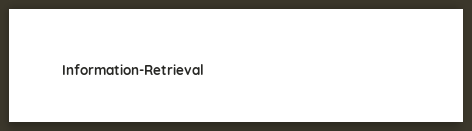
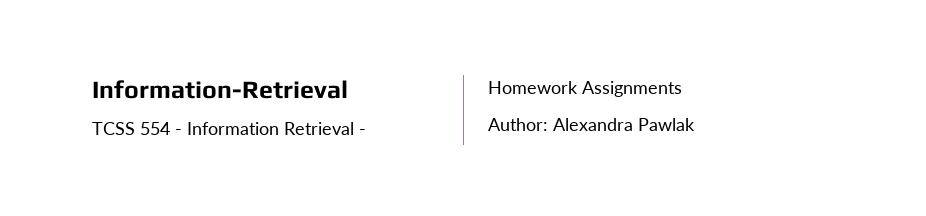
+ TCSS 554 - Information Retrieval - Homework Assignments
+ Author: Alexandra Pawlak

